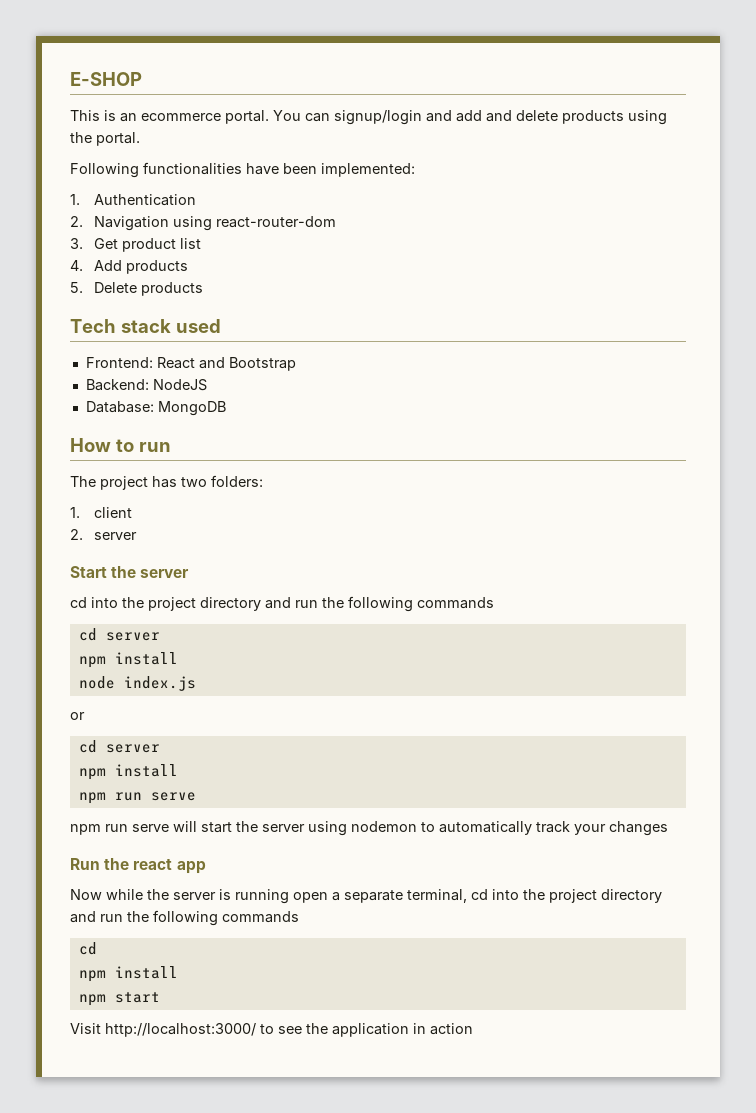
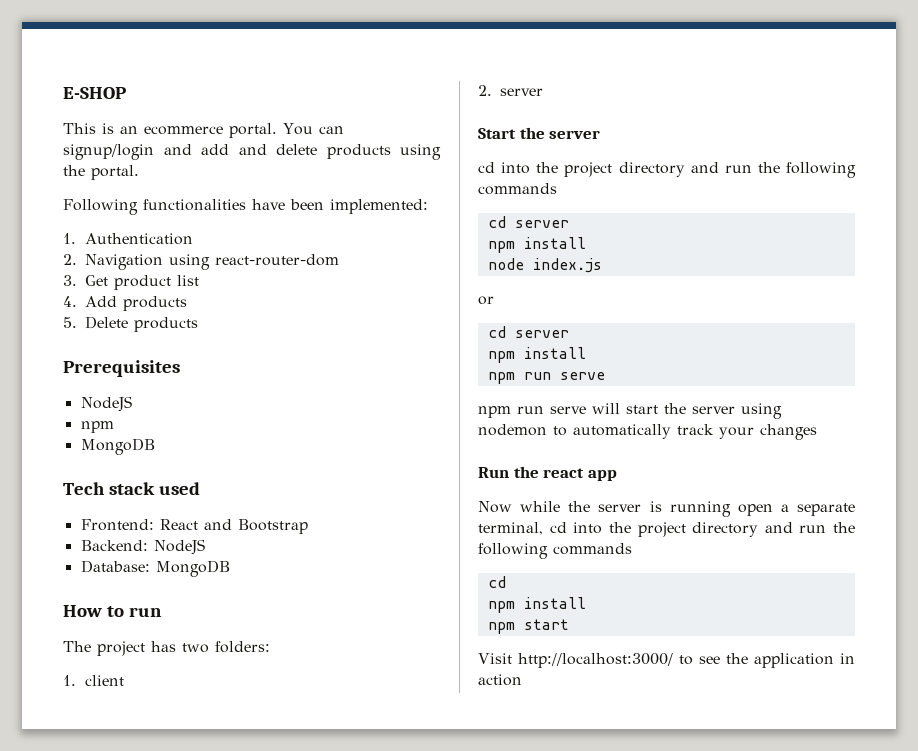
+ Prerequisites
+ NodeJS
+ npm
+ MongoDB

